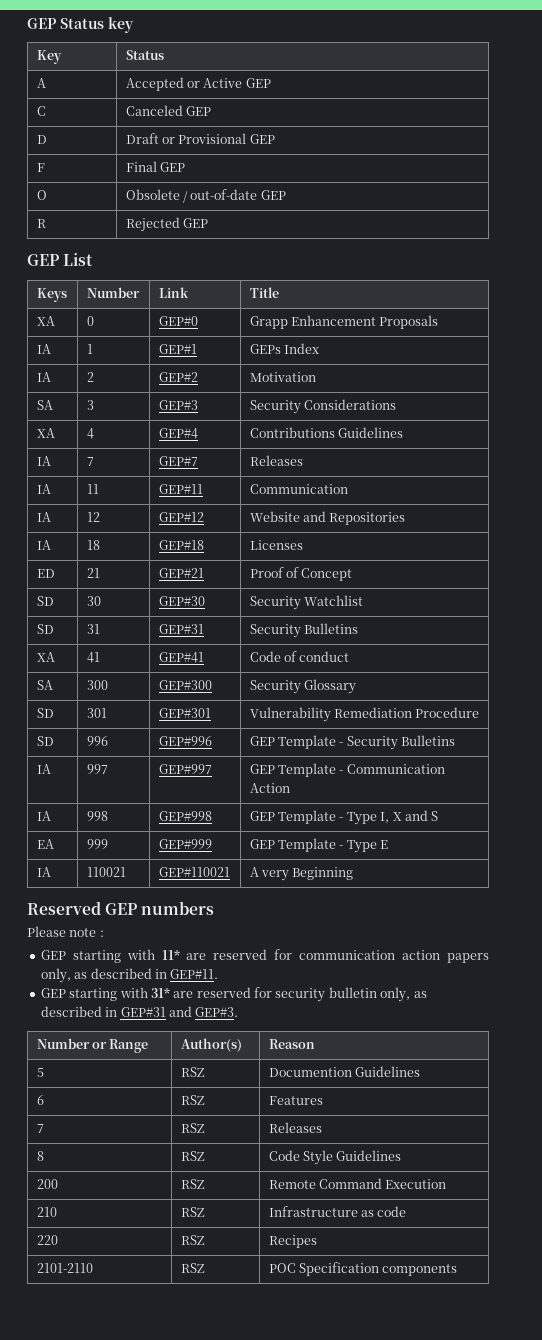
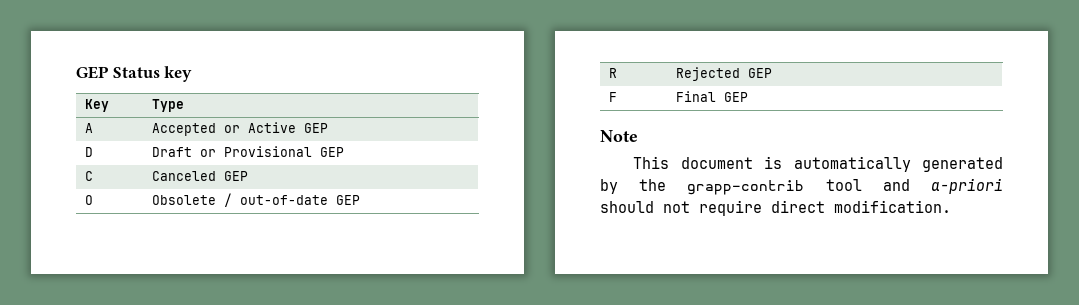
- Key | Status
+ Key | Type
- C | Canceled GEP
- F | Final GEP
+ C | Canceled GEP
- GEP List
- Keys | Number | Link | Title
- XA | 0 | GEP#0 | Grapp Enhancement Proposals
- IA | 1 | GEP#1 | GEPs Index
- IA | 2 | GEP#2 | Motivation
- SA | 3 | GEP#3 | Security Considerations
- XA | 4 | GEP#4 | Contributions Guidelines
- IA | 7 | GEP#7 | Releases
- IA | 11 | GEP#11 | Communication
- IA | 12 | GEP#12 | Website and Repositories
- IA | 18 | GEP#18 | Licenses
- ED | 21 | GEP#21 | Proof of Concept
- SD | 30 | GEP#30 | Security Watchlist
- SD | 31 | GEP#31 | Security Bulletins
- XA | 41 | GEP#41 | Code of conduct
- SA | 300 | GEP#300 | Security Glossary
- SD | 301 | GEP#301 | Vulnerability Remediation Procedure
- SD | 996 | GEP#996 | GEP Template - Security Bulletins
- IA | 997 | GEP#997 | GEP Template - Communication Action
- IA | 998 | GEP#998 | GEP Template - Type I, X and S
- EA | 999 | GEP#999 | GEP Template - Type E
- IA | 110021 | GEP#110021 | A very Beginning
- Reserved GEP numbers
- Please note :
- GEP starting with 11* are reserved for communication action papers only, as described in GEP#11.
- GEP starting with 31* are reserved for security bulletin only, as described in GEP#31 and GEP#3.
- Number or Range | Author(s) | Reason
- 5 | RSZ | Documention Guidelines
- 6 | RSZ | Features
- 7 | RSZ | Releases
- 8 | RSZ | Code Style Guidelines
- 200 | RSZ | Remote Command Execution
- 210 | RSZ | Infrastructure as code
- 220 | RSZ | Recipes
- 2101-2110 | RSZ | POC Specification components
+ F | Final GEP
+ Note
+ This document is automatically generated by the grapp-contrib tool and a-priori should not require direct modification.

